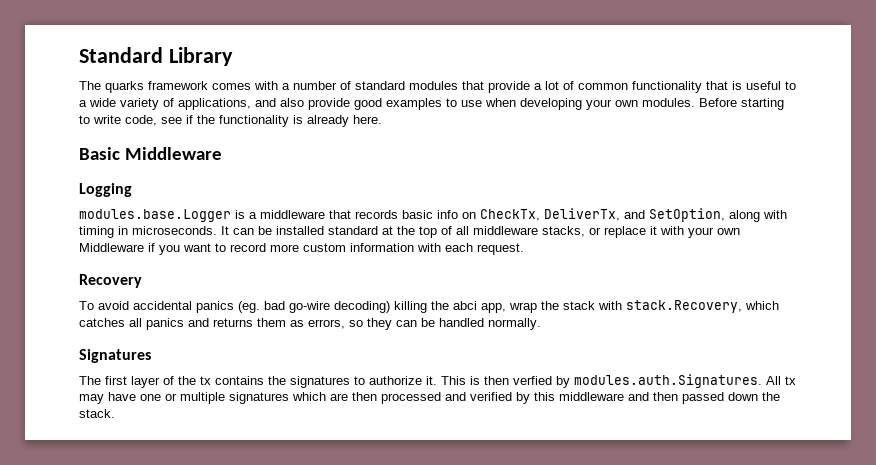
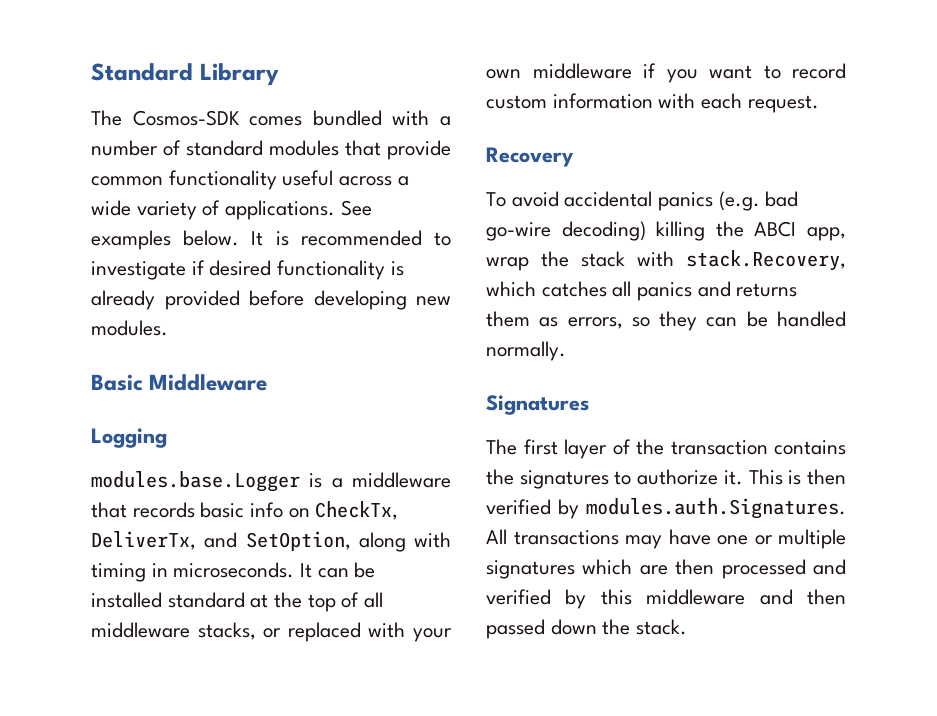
- The quarks framework comes with a number of standard modules that provide a lot of common functionality that is useful to a wide variety of applications, and also provide good examples to use when developing your own modules. Before starting to write code, see if the functionality is already here.
+ The Cosmos-SDK comes bundled with a number of standard modules that provide common functionality useful across a wide variety of applications. See examples below. It is recommended to investigate if desired functionality is already provided before developing new modules.
- It can be installed standard at the top of all middleware stacks, or replace it with your own Middleware if you want to record more custom information with each request.
+ It can be installed standard at the top of all middleware stacks, or replaced with your own middleware if you want to record custom information with each request.
- To avoid accidental panics (eg. bad go-wire decoding) killing the abci app, wrap the stack with stack.Recovery, which catches all panics and returns them as errors, so they can be handled normally.
+ To avoid accidental panics (e.g. bad go-wire decoding) killing the ABCI app, wrap the stack with stack.Recovery, which catches all panics and returns them as errors, so they can be handled normally.
- The first layer of the tx contains the signatures to authorize it.
+ The first layer of the transaction contains the signatures to authorize it.
- This is then verfied by modules.auth.Signatures. All tx may have one or multiple signatures which are then processed and verified by this middleware and then passed down the stack.
+ This is then verified by modules.auth.Signatures. All transactions may have one or multiple signatures which are then processed and verified by this middleware and then passed down the stack.

